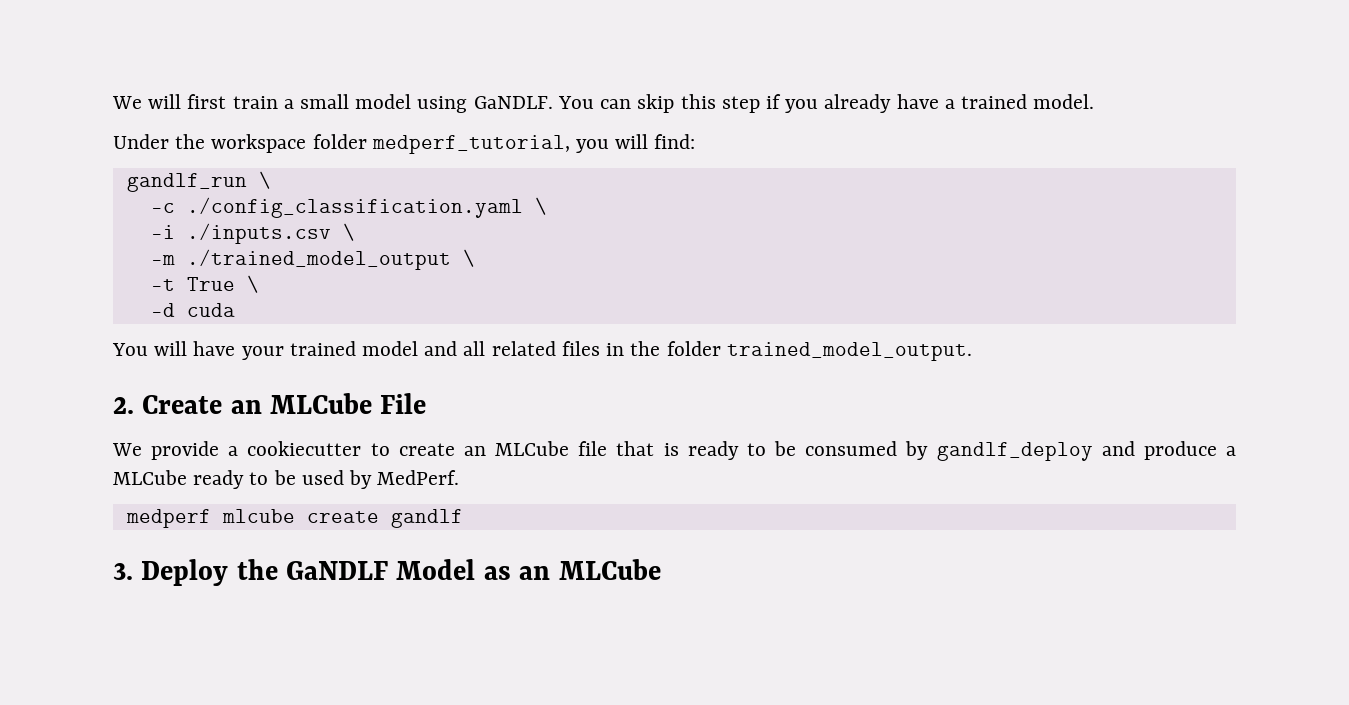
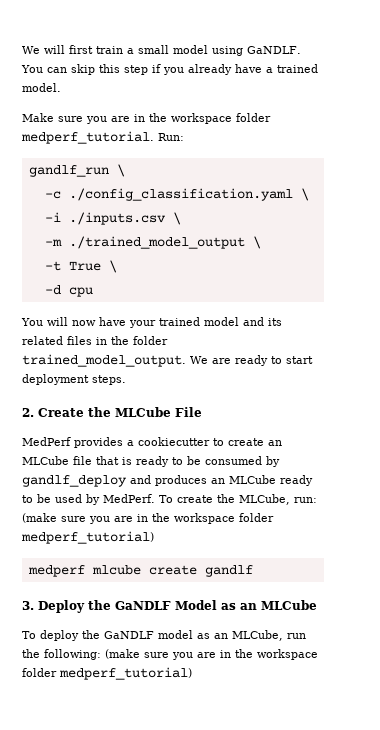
- Under the workspace folder medperf_tutorial, you will find:
+ Make sure you are in the workspace folder medperf_tutorial. Run:
- -d cuda
+ -d cpu
- You will have your trained model and all related files in the folder trained_model_output.
+ You will now have your trained model and its related files in the folder trained_model_output. We are ready to start deployment steps.
- 2. Create an MLCube File
+ 2. Create the MLCube File
- We provide a cookiecutter to create an MLCube file that is ready to be consumed by gandlf_deploy and produce a MLCube ready to be used by MedPerf.
+ MedPerf provides a cookiecutter to create an MLCube file that is ready to be consumed by gandlf_deploy and produces an MLCube ready to be used by MedPerf. To create the MLCube, run: (make sure you are in the workspace folder medperf_tutorial)
+ To deploy the GaNDLF model as an MLCube, run the following: (make sure you are in the workspace folder medperf_tutorial)

